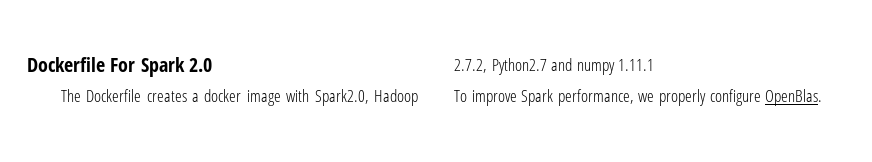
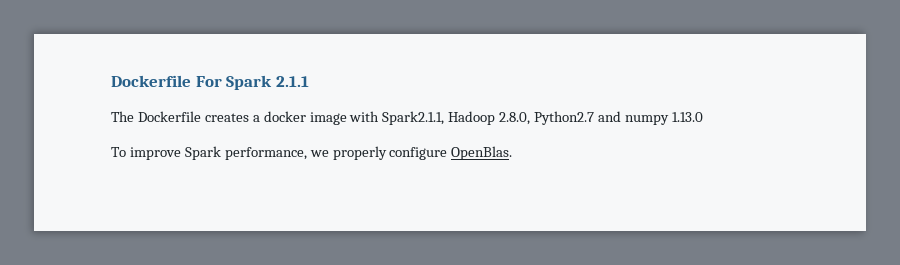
- Dockerfile For Spark 2.0
+ Dockerfile For Spark 2.1.1
- The Dockerfile creates a docker image with Spark2.0, Hadoop 2.7.2, Python2.7 and numpy 1.11.1
+ The Dockerfile creates a docker image with Spark2.1.1, Hadoop 2.8.0, Python2.7 and numpy 1.13.0

